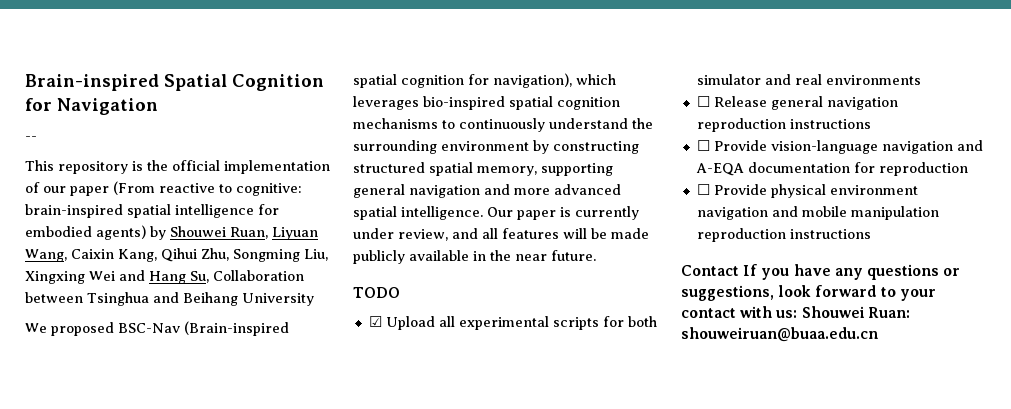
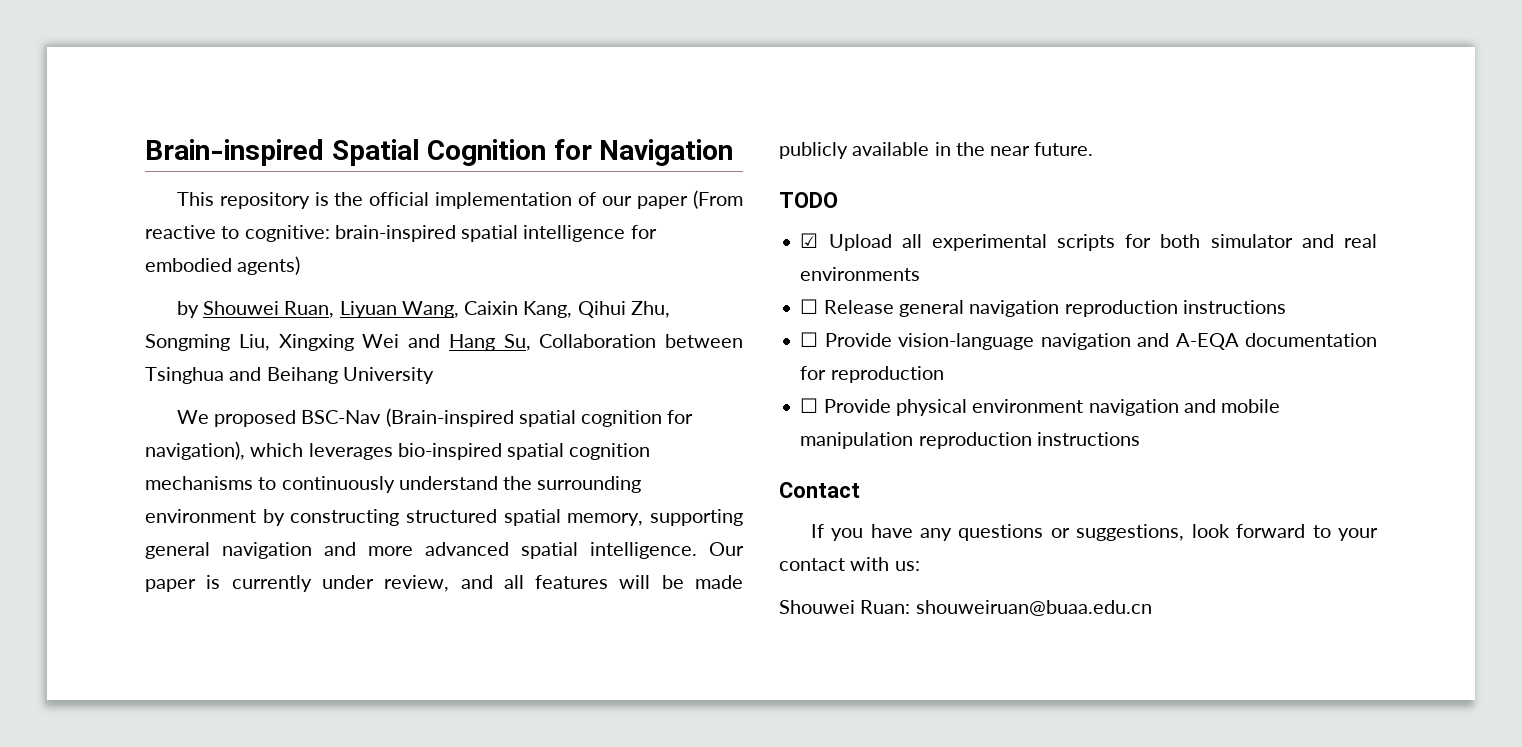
- --
- This repository is the official implementation of our paper (From reactive to cognitive: brain-inspired spatial intelligence for embodied agents) by Shouwei Ruan, Liyuan Wang, Caixin Kang, Qihui Zhu, Songming Liu, Xingxing Wei and Hang Su, Collaboration between Tsinghua and Beihang University
+ This repository is the official implementation of our paper (From reactive to cognitive: brain-inspired spatial intelligence for embodied agents)
+ by Shouwei Ruan, Liyuan Wang, Caixin Kang, Qihui Zhu, Songming Liu, Xingxing Wei and Hang Su, Collaboration between Tsinghua and Beihang University
- Contact If you have any questions or suggestions, look forward to your contact with us: Shouwei Ruan: shouweiruan@buaa.edu.cn
+ Contact
+ If you have any questions or suggestions, look forward to your contact with us:
+ Shouwei Ruan: shouweiruan@buaa.edu.cn

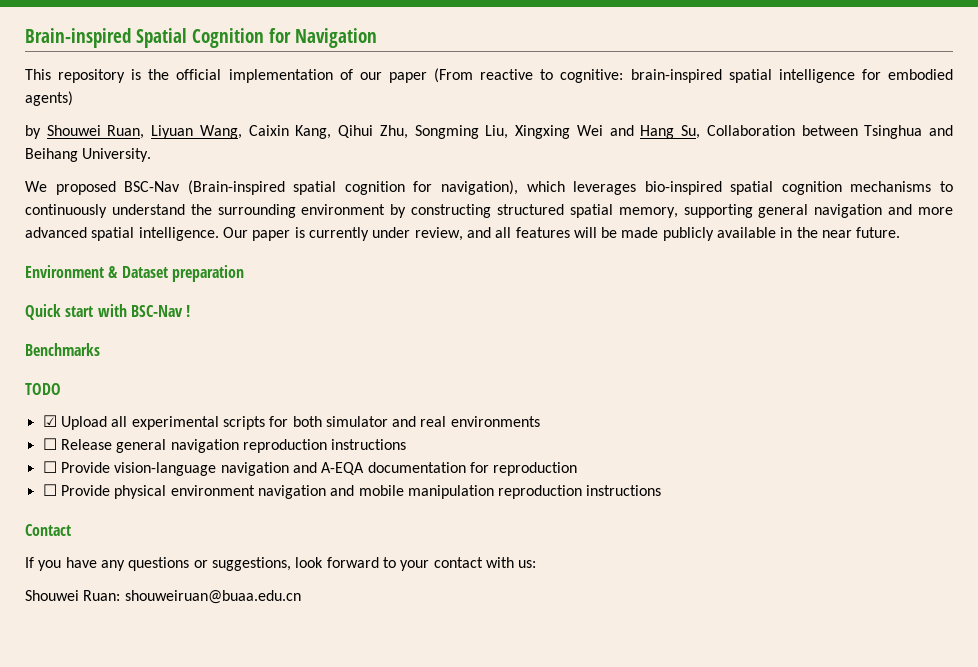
- by Shouwei Ruan, Liyuan Wang, Caixin Kang, Qihui Zhu, Songming Liu, Xingxing Wei and Hang Su, Collaboration between Tsinghua and Beihang University
+ by Shouwei Ruan, Liyuan Wang, Caixin Kang, Qihui Zhu, Songming Liu, Xingxing Wei and Hang Su, Collaboration between Tsinghua and Beihang University.
+ Environment & Dataset preparation
+ Quick start with BSC-Nav !
+ Benchmarks

